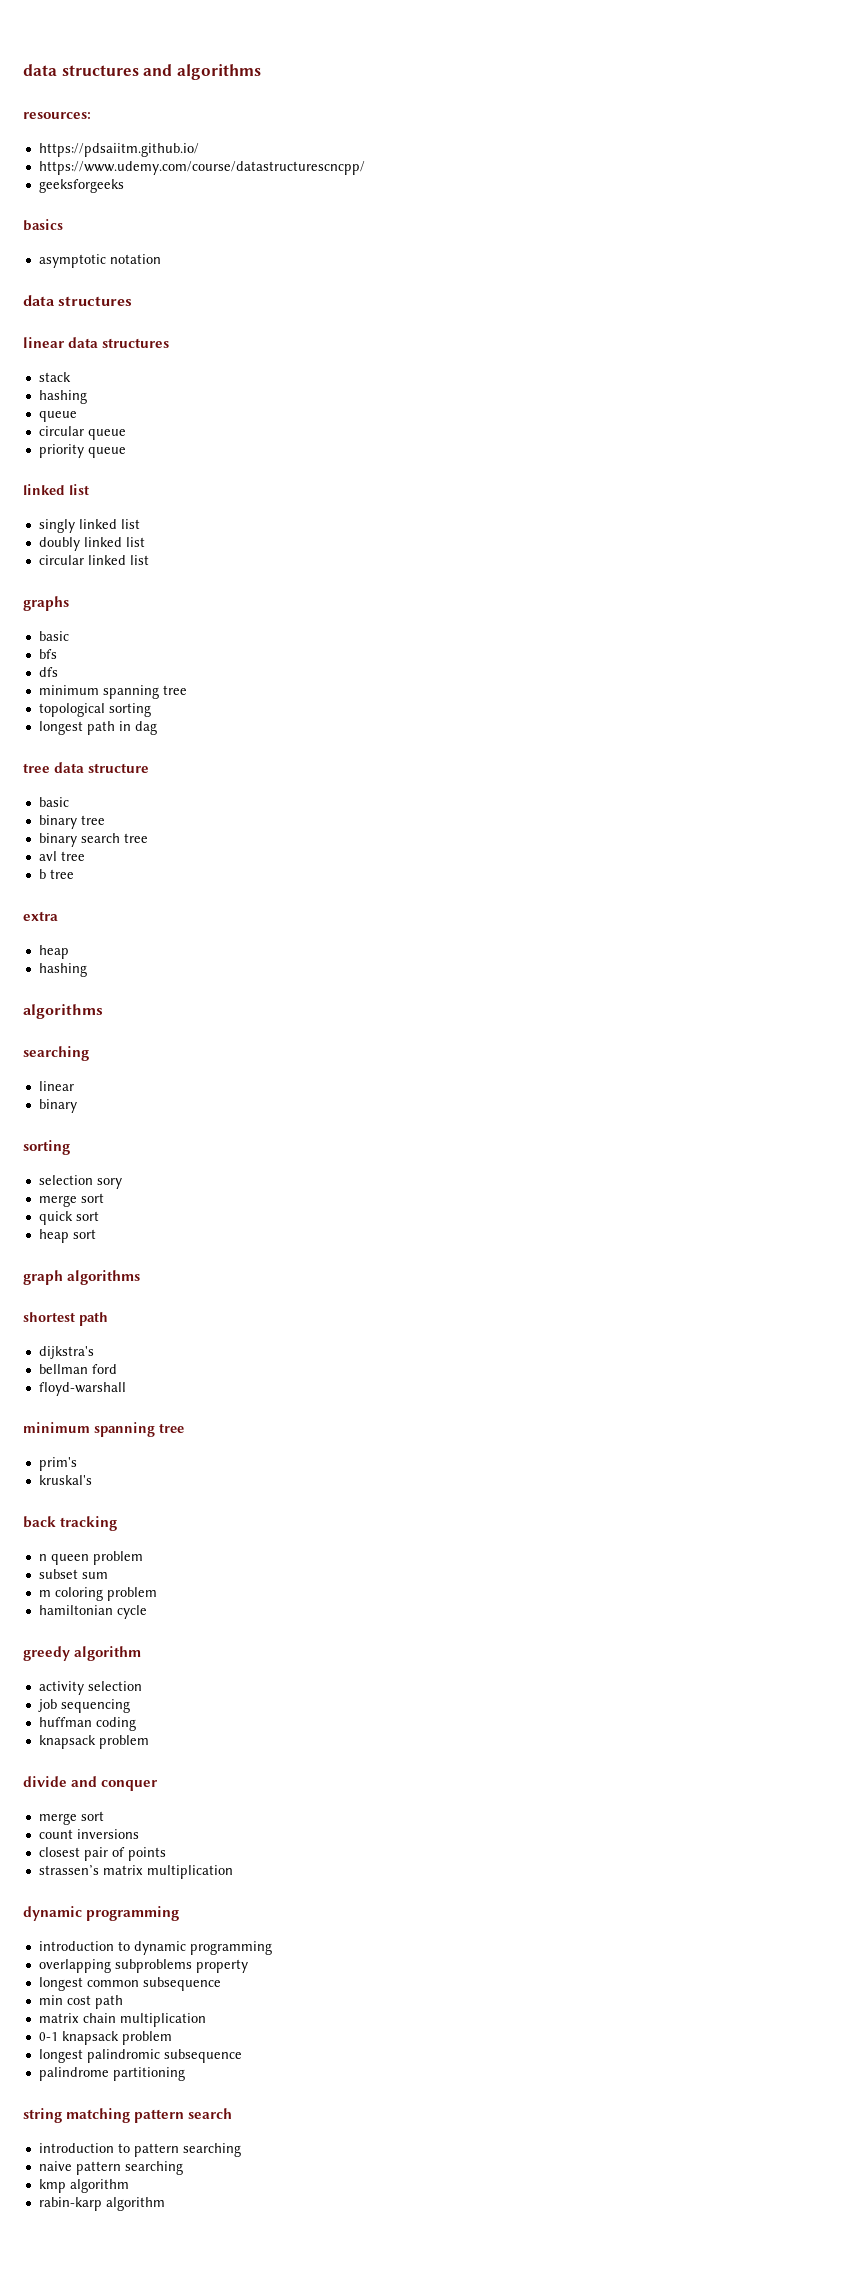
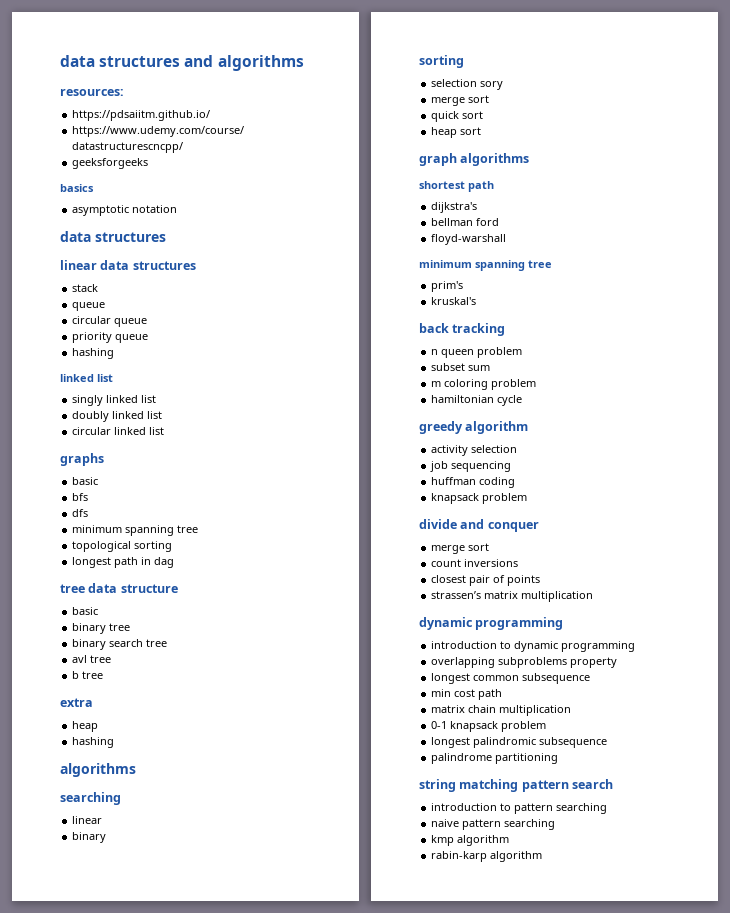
  stack
- hashing
  priority queue
+ hashing

